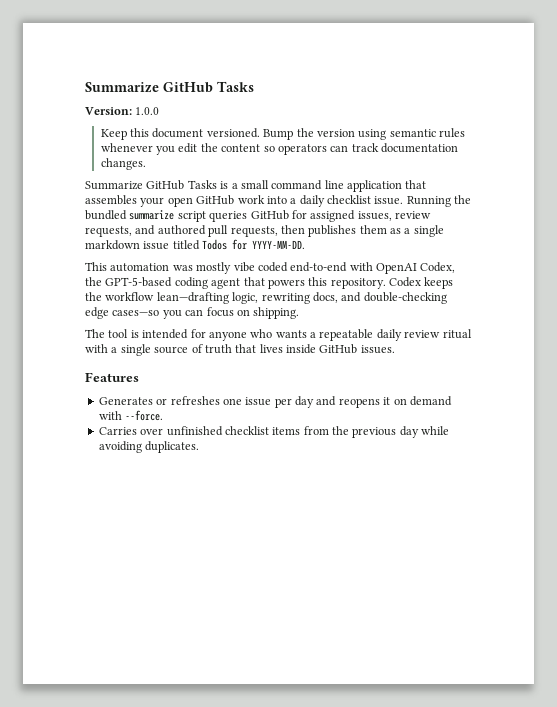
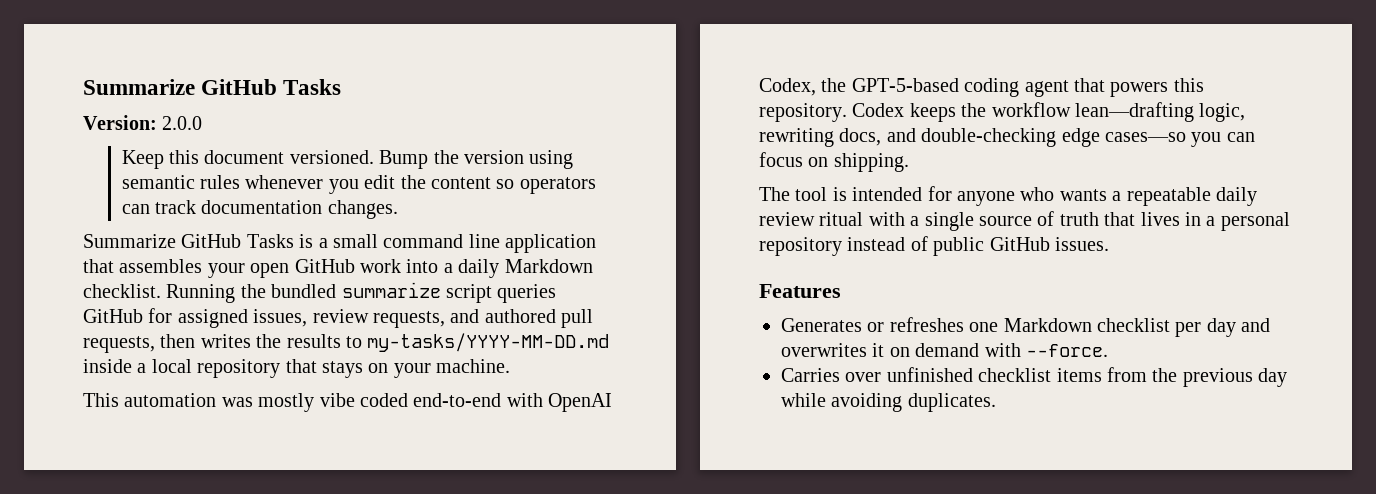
- Version: 1.0.0
+ Version: 2.0.0
- Summarize GitHub Tasks is a small command line application that assembles your open GitHub work into a daily checklist issue.
+ Summarize GitHub Tasks is a small command line application that assembles your open GitHub work into a daily Markdown checklist.
- Running the bundled summarize script queries GitHub for assigned issues, review requests, and authored pull requests, then publishes them as a single markdown issue titled Todos for YYYY-MM-DD.
+ Running the bundled summarize script queries GitHub for assigned issues, review requests, and authored pull requests, then writes the results to my-tasks/YYYY-MM-DD.md inside a local repository that stays on your machine.
- The tool is intended for anyone who wants a repeatable daily review ritual with a single source of truth that lives inside GitHub issues.
+ The tool is intended for anyone who wants a repeatable daily review ritual with a single source of truth that lives in a personal repository instead of public GitHub issues.
- Generates or refreshes one issue per day and reopens it on demand with --force.
+ Generates or refreshes one Markdown checklist per day and overwrites it on demand with --force.

